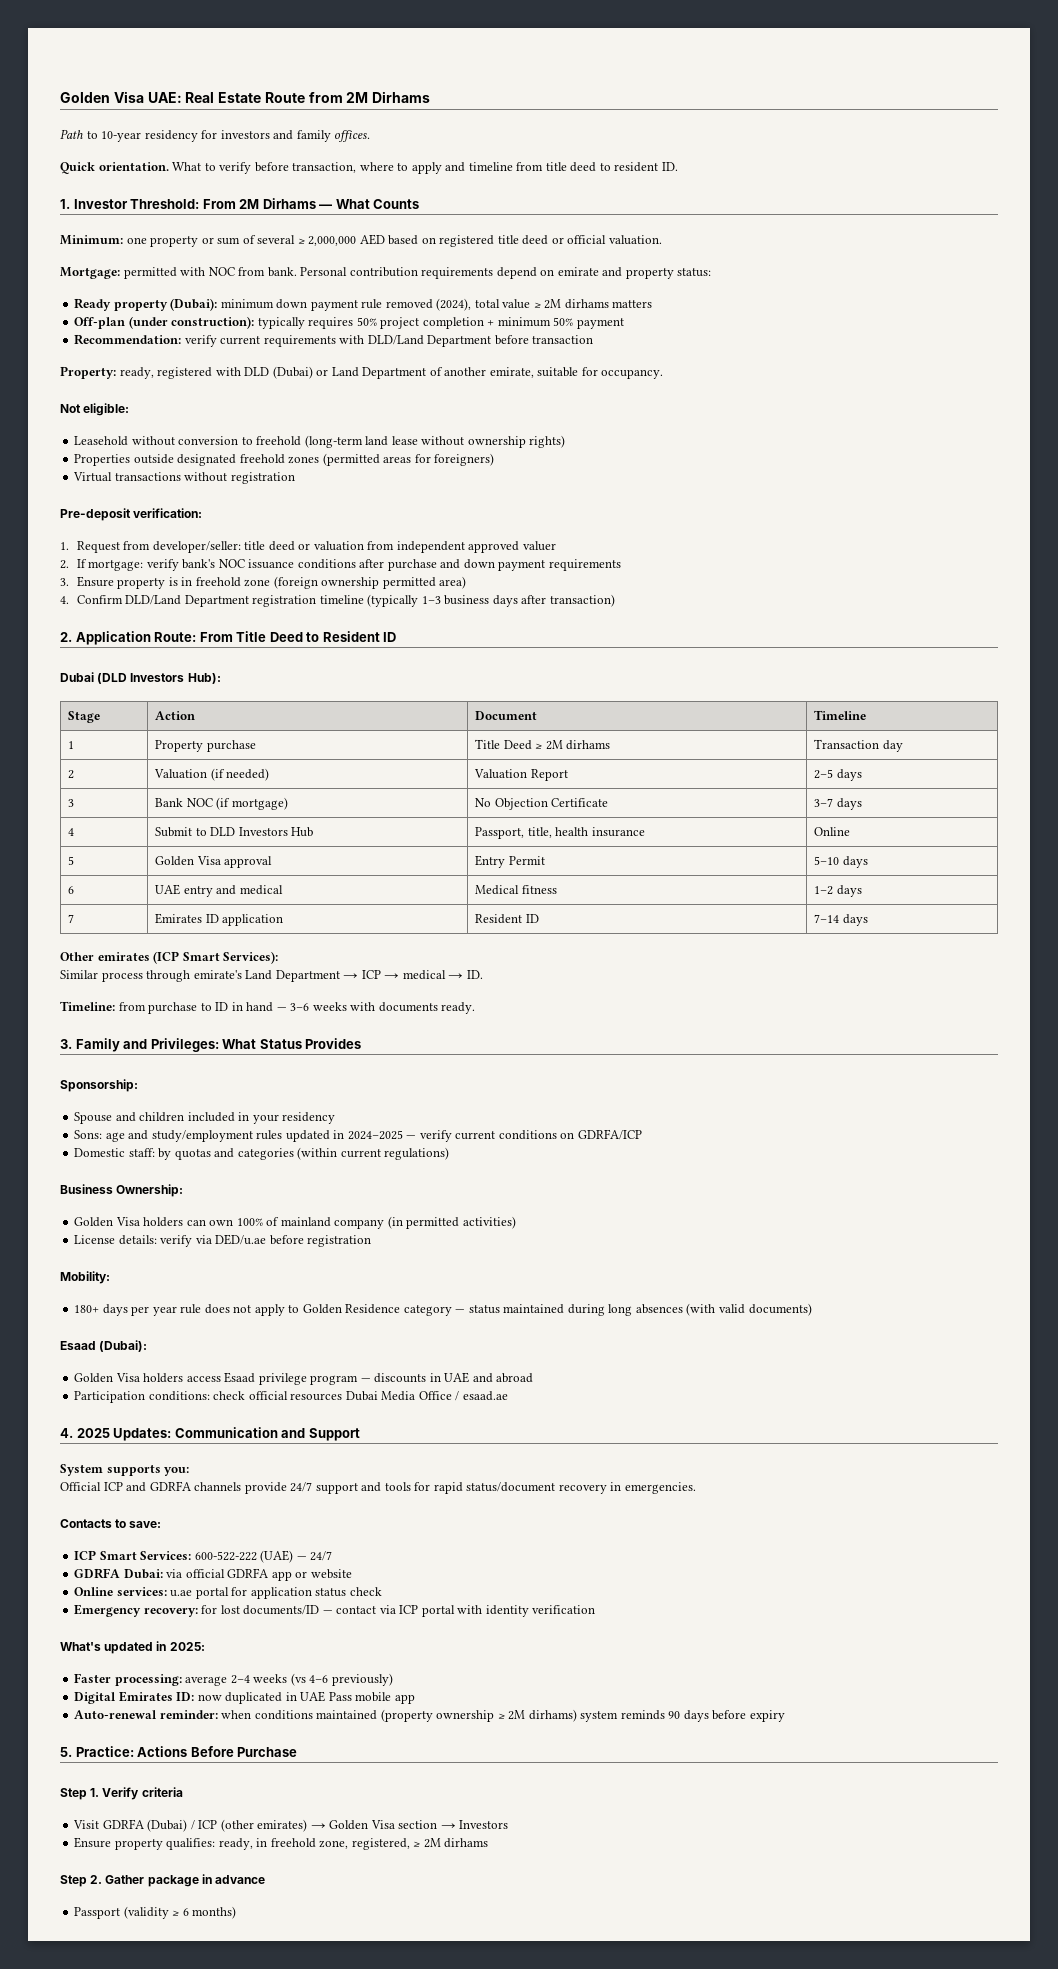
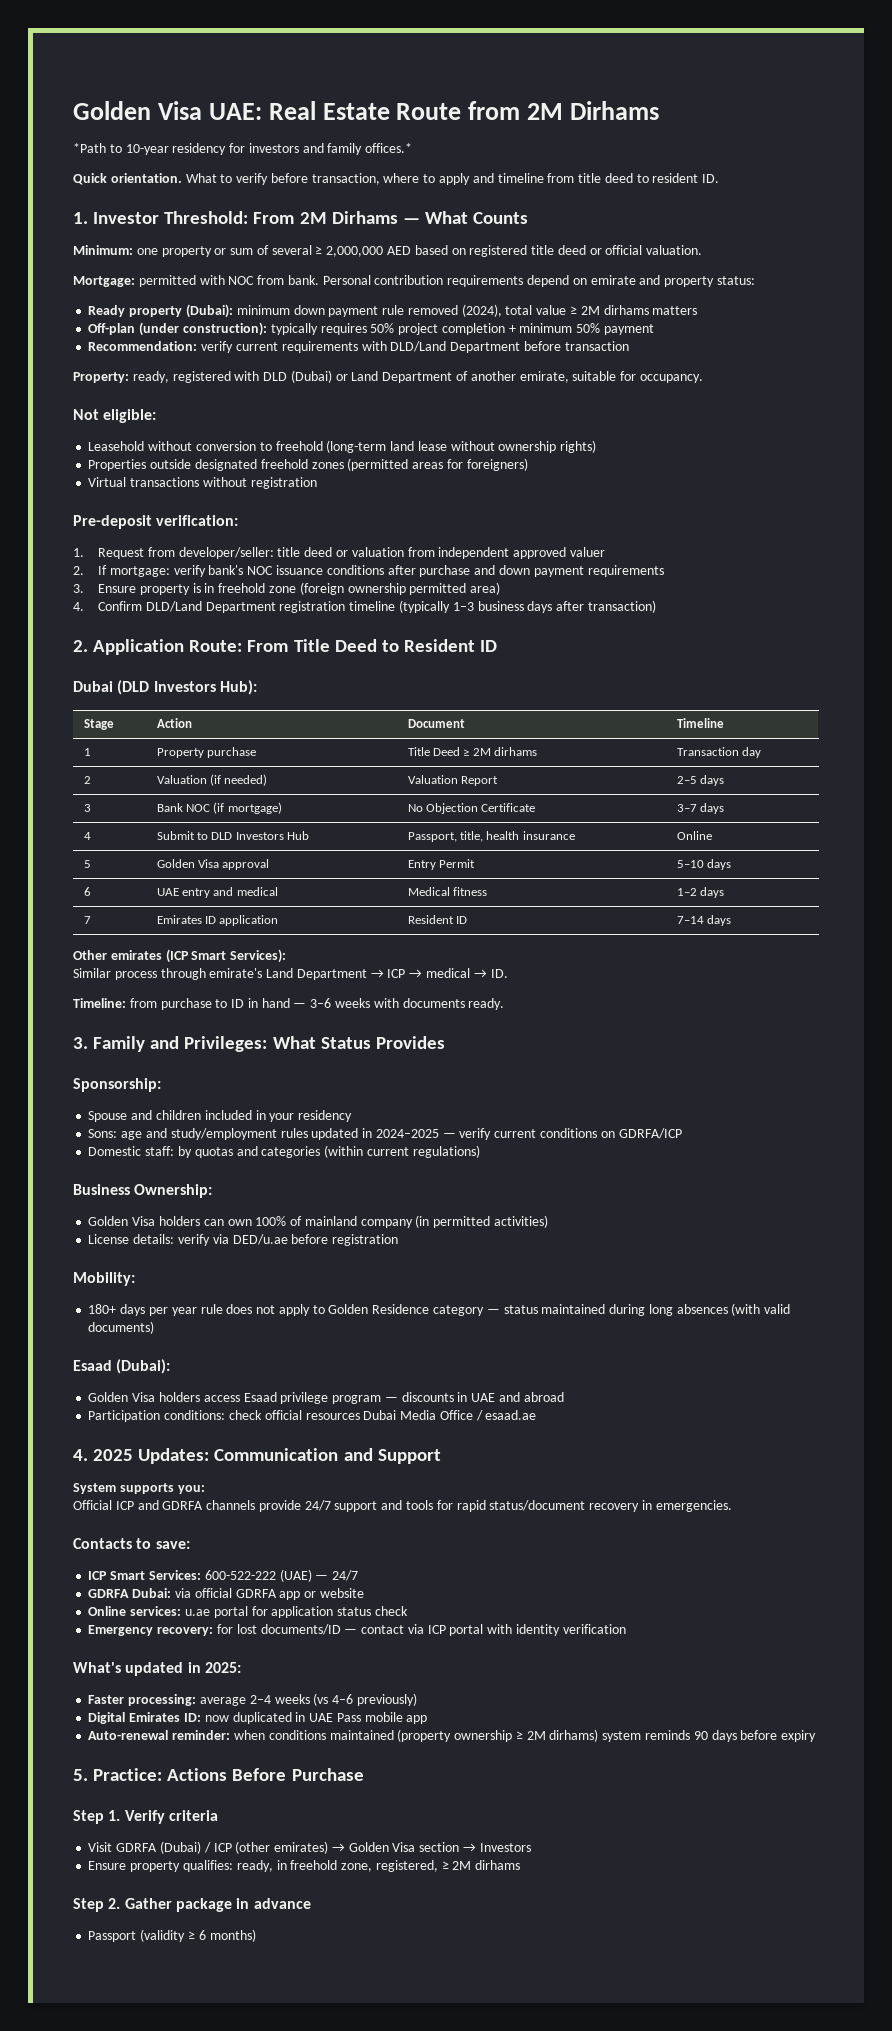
- Path to 10-year residency for investors and family offices.
+ *Path to 10-year residency for investors and family offices.*

